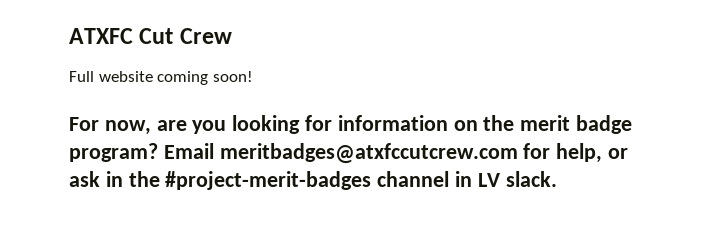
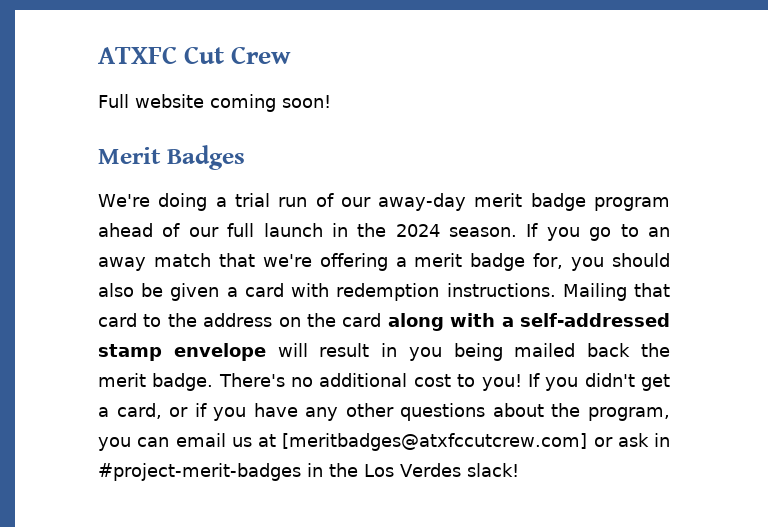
- For now, are you looking for information on the merit badge program? Email meritbadges@atxfccutcrew.com for help, or ask in the #project-merit-badges channel in LV slack.
+ Merit Badges
+ We're doing a trial run of our away-day merit badge program ahead of our full launch in the 2024 season. If you go to an away match that we're offering a merit badge for, you should also be given a card with redemption instructions. Mailing that card to the address on the card along with a self-addressed stamp envelope will result in you being mailed back the merit badge. There's no additional cost to you! If you didn't get a card, or if you have any other questions about the program, you can email us at [meritbadges@atxfccutcrew.com] or ask in #project-merit-badges in the Los Verdes slack!

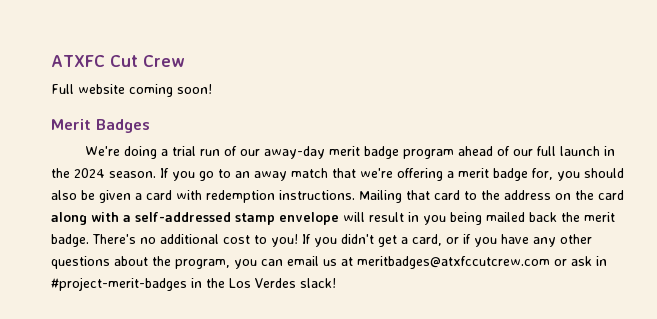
- If you didn't get a card, or if you have any other questions about the program, you can email us at [meritbadges@atxfccutcrew.com] or ask in #project-merit-badges in the Los Verdes slack!
+ If you didn't get a card, or if you have any other questions about the program, you can email us at meritbadges@atxfccutcrew.com or ask in #project-merit-badges in the Los Verdes slack!

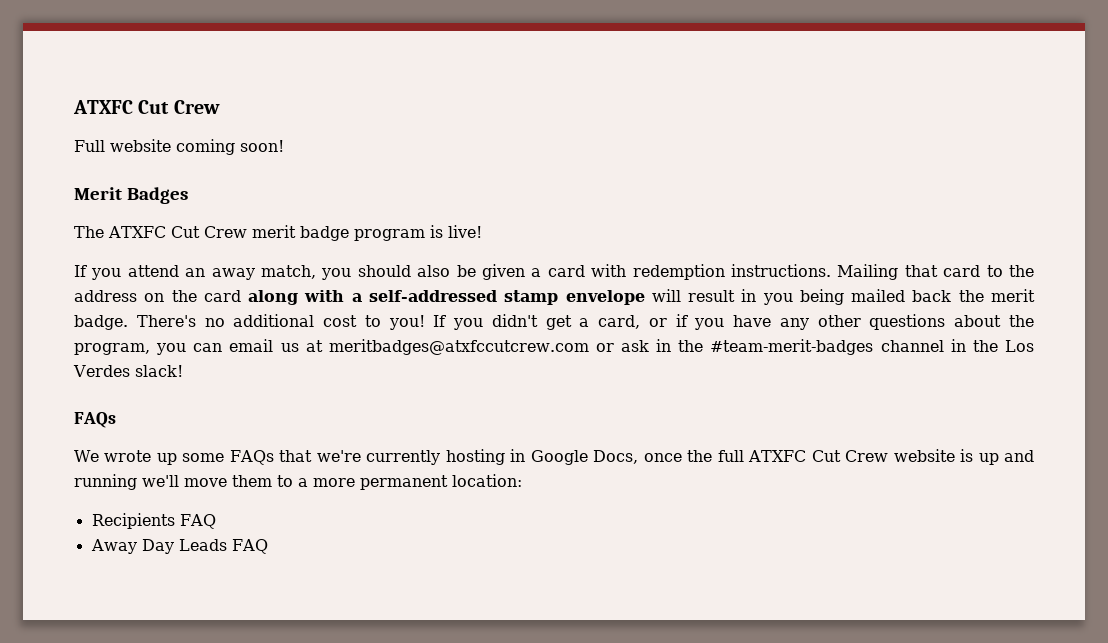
- We're doing a trial run of our away-day merit badge program ahead of our full launch in the 2024 season. If you go to an away match that we're offering a merit badge for, you should also be given a card with redemption instructions.
+ The ATXFC Cut Crew merit badge program is live!
+ If you attend an away match, you should also be given a card with redemption instructions.
- If you didn't get a card, or if you have any other questions about the program, you can email us at meritbadges@atxfccutcrew.com or ask in #project-merit-badges in the Los Verdes slack!
+ If you didn't get a card, or if you have any other questions about the program, you can email us at meritbadges@atxfccutcrew.com or ask in the #team-merit-badges channel in the Los Verdes slack!
+ FAQs
+ We wrote up some FAQs that we're currently hosting in Google Docs, once the full ATXFC Cut Crew website is up and running we'll move them to a more permanent location:
+ Recipients FAQ
+ Away Day Leads FAQ

